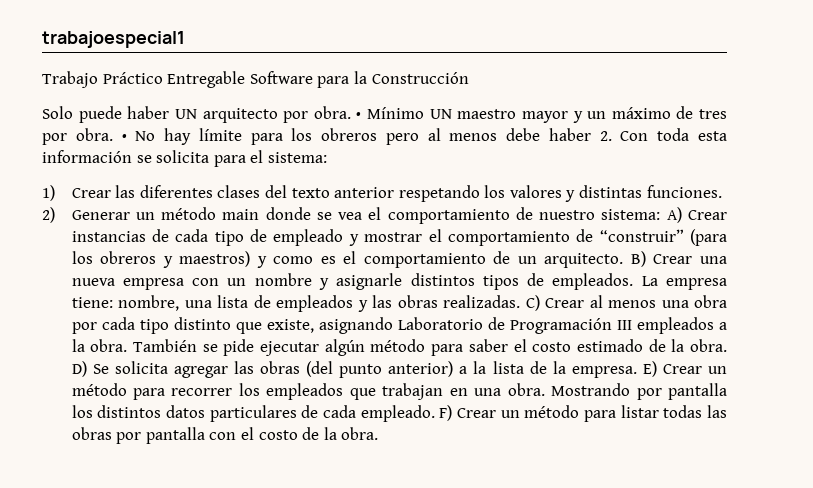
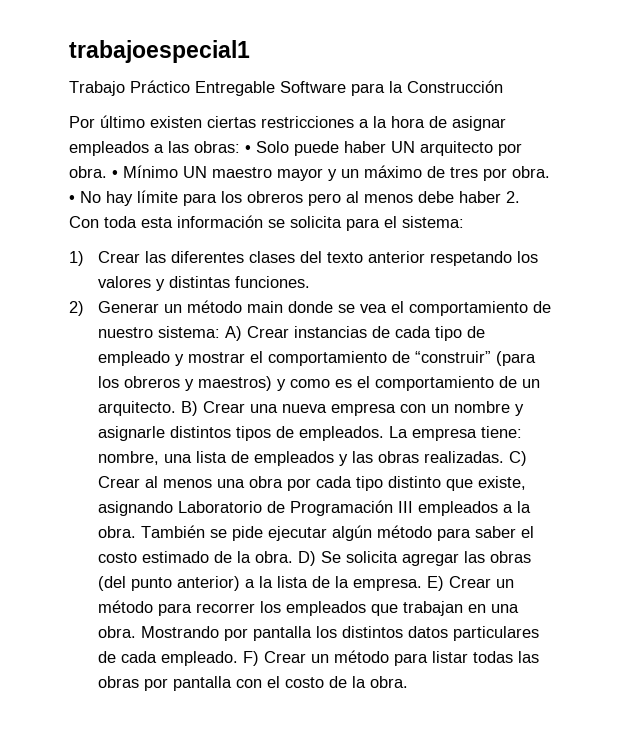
- Solo puede haber UN arquitecto por obra.
+ Por último existen ciertas restricciones a la hora de asignar empleados a las obras: • Solo puede haber UN arquitecto por obra.

